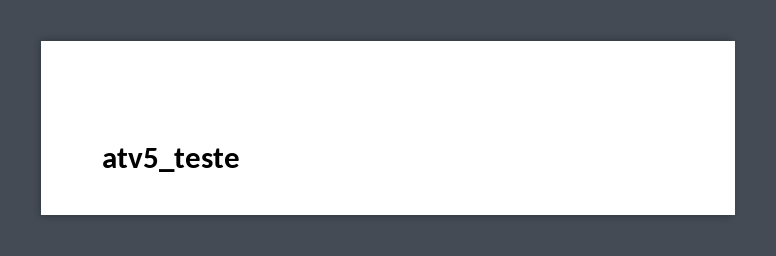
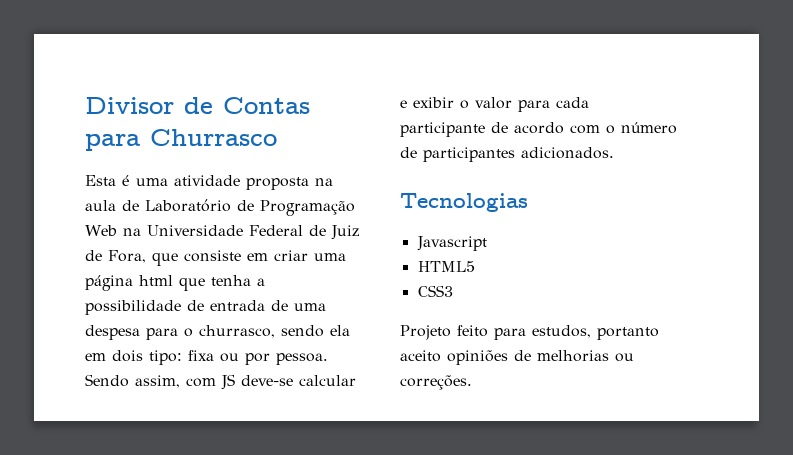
- atv5_teste
+ Divisor de Contas para Churrasco
+ Esta é uma atividade proposta na aula de Laboratório de Programação Web na Universidade Federal de Juiz de Fora, que consiste em criar uma página html que tenha a possibilidade de entrada de uma despesa para o churrasco, sendo ela em dois tipo: fixa ou por pessoa. Sendo assim, com JS deve-se calcular e exibir o valor para cada participante de acordo com o número de participantes adicionados.
+ Tecnologias
+ Javascript
+ HTML5
+ CSS3
+ Projeto feito para estudos, portanto aceito opiniões de melhorias ou correções.

